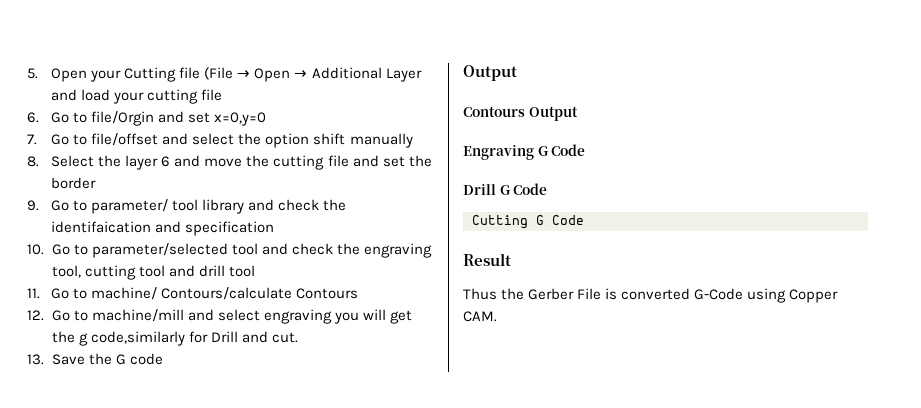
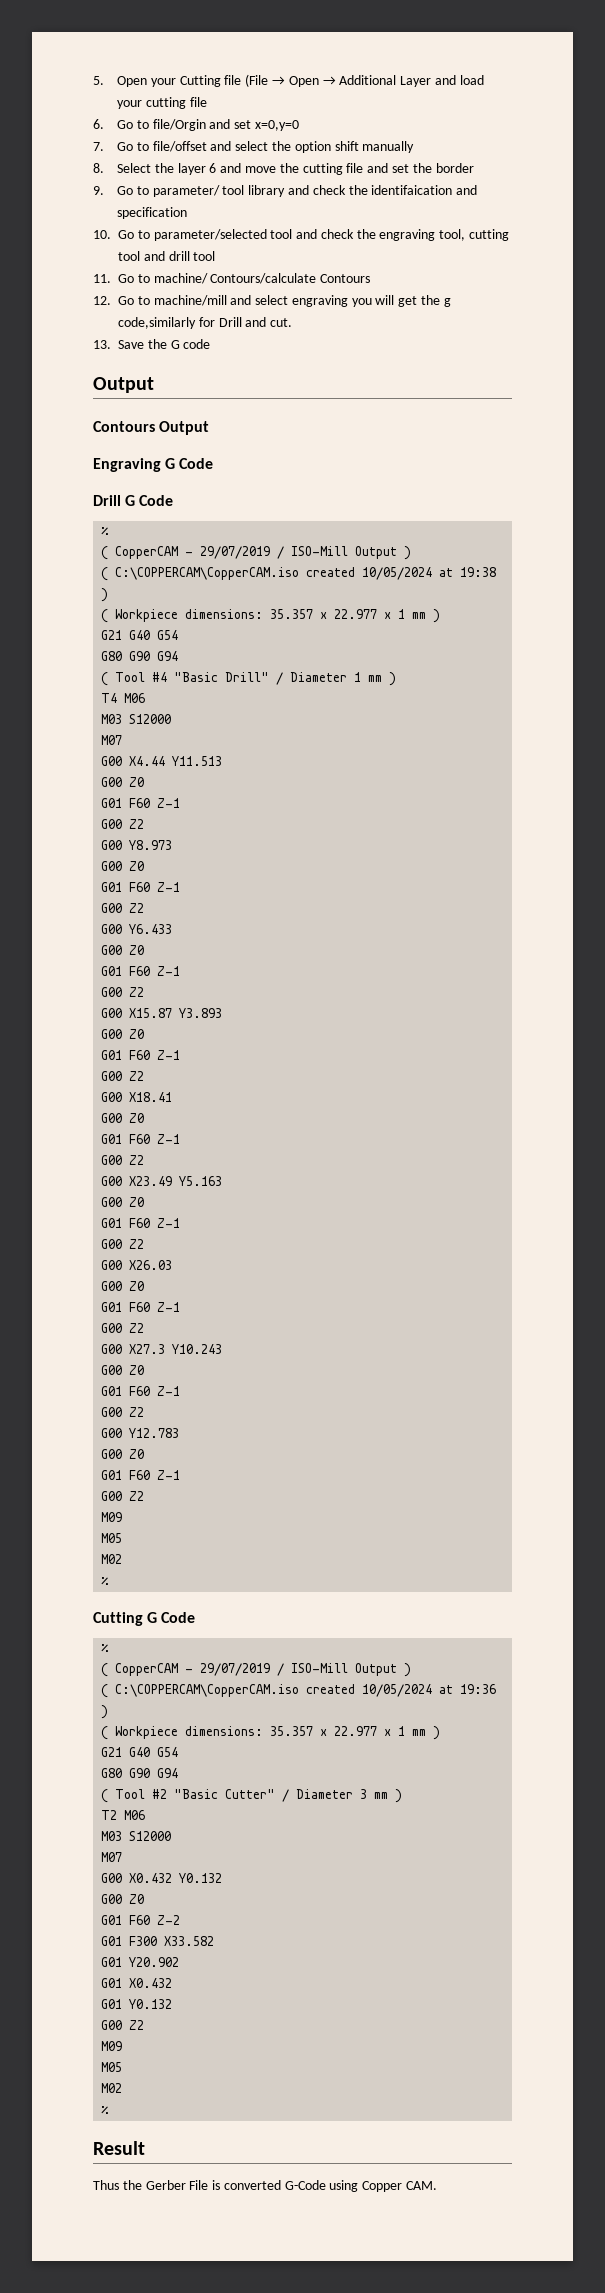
  Drill G Code
+ %
+ ( CopperCAM - 29/07/2019 / ISO-Mill Output )
+ ( C:\COPPERCAM\CopperCAM.iso created 10/05/2024 at 19:38 )
+ ( Workpiece dimensions: 35.357 x 22.977 x 1 mm )
+ G21 G40 G54
+ G80 G90 G94
+ ( Tool #4 "Basic Drill" / Diameter 1 mm )
+ T4 M06
+ M03 S12000
+ M07
+ G00 X4.44 Y11.513
+ G00 Z0
+ G01 F60 Z-1
+ G00 Z2
+ G00 Y8.973
+ G00 Z0
+ G01 F60 Z-1
+ G00 Z2
+ G00 Y6.433
+ G00 Z0
+ G01 F60 Z-1
+ G00 Z2
+ G00 X15.87 Y3.893
+ G00 Z0
+ G01 F60 Z-1
+ G00 Z2
+ G00 X18.41
+ G00 Z0
+ G01 F60 Z-1
+ G00 Z2
+ G00 X23.49 Y5.163
+ G00 Z0
+ G01 F60 Z-1
+ G00 Z2
+ G00 X26.03
+ G00 Z0
+ G01 F60 Z-1
+ G00 Z2
+ G00 X27.3 Y10.243
+ G00 Z0
+ G01 F60 Z-1
+ G00 Z2
+ G00 Y12.783
+ G00 Z0
+ G01 F60 Z-1
+ G00 Z2
+ M09
+ M05
+ M02
+ %
  Cutting G Code
+ %
+ ( CopperCAM - 29/07/2019 / ISO-Mill Output )
+ ( C:\COPPERCAM\CopperCAM.iso created 10/05/2024 at 19:36 )
+ ( Workpiece dimensions: 35.357 x 22.977 x 1 mm )
+ G21 G40 G54
+ G80 G90 G94
+ ( Tool #2 "Basic Cutter" / Diameter 3 mm )
+ T2 M06
+ M03 S12000
+ M07
+ G00 X0.432 Y0.132
+ G00 Z0
+ G01 F60 Z-2
+ G01 F300 X33.582
+ G01 Y20.902
+ G01 X0.432
+ G01 Y0.132
+ G00 Z2
+ M09
+ M05
+ M02
+ %

